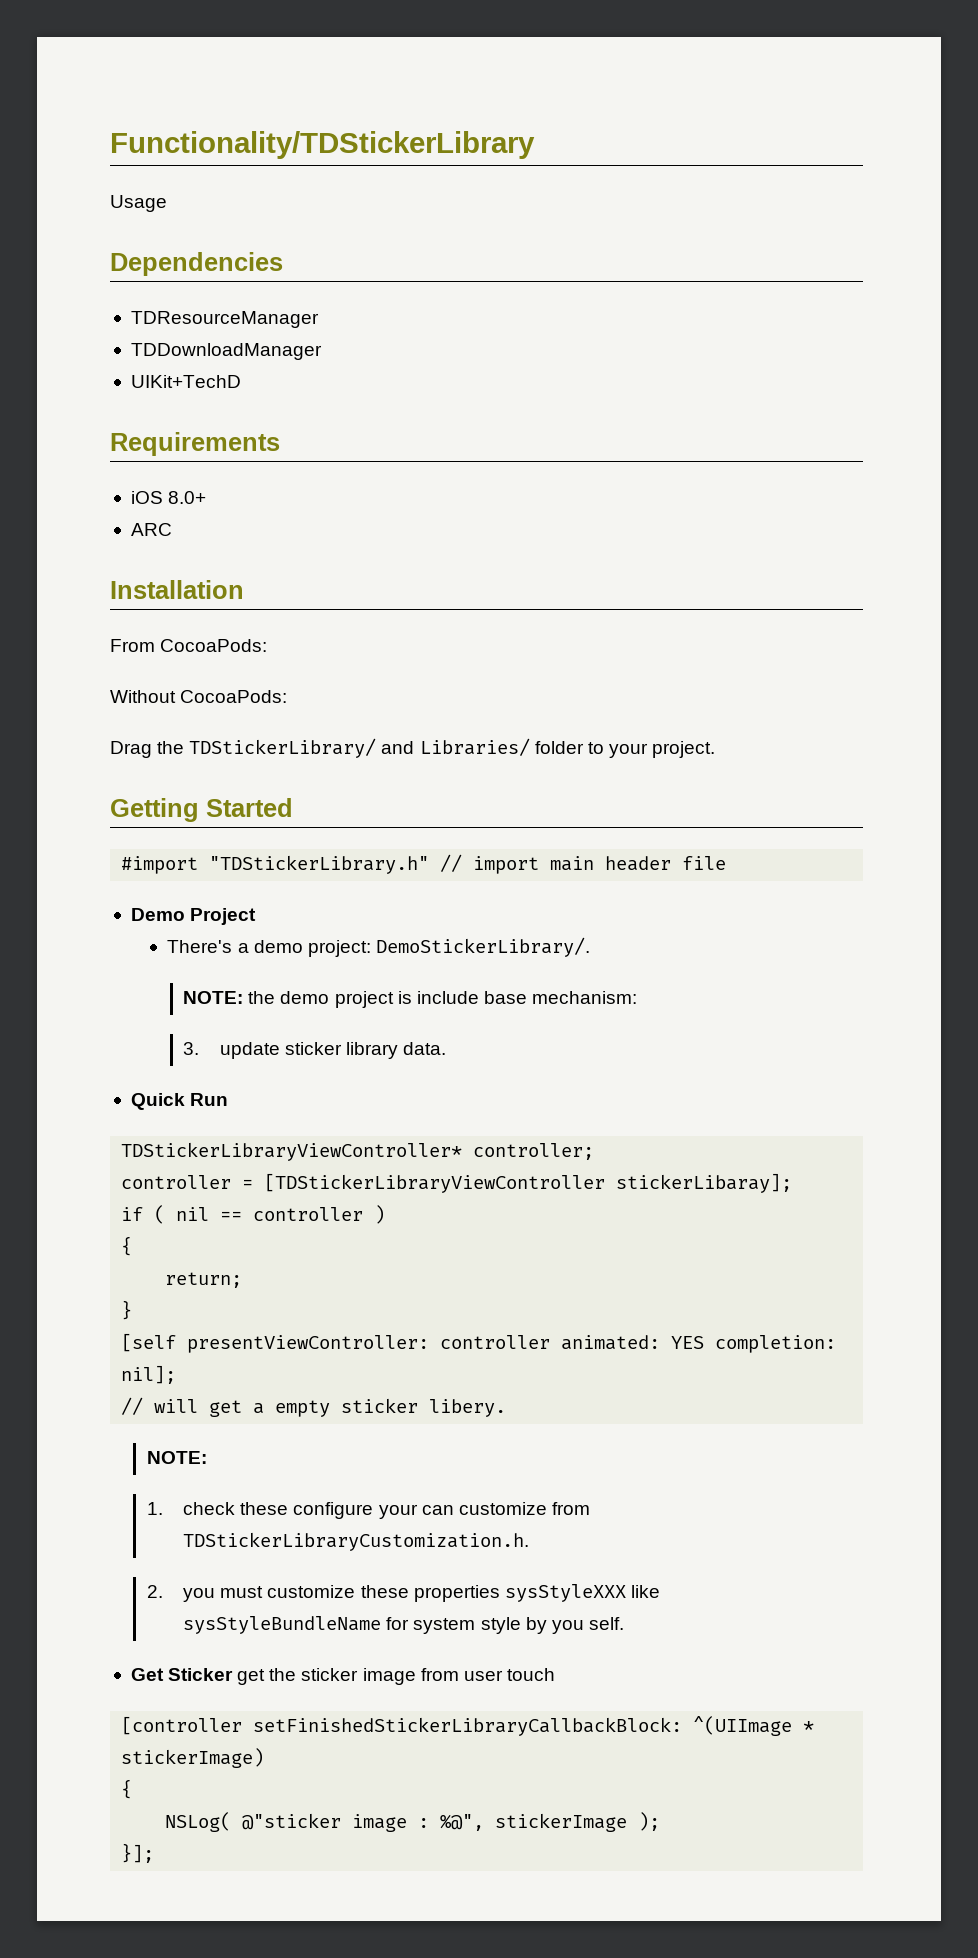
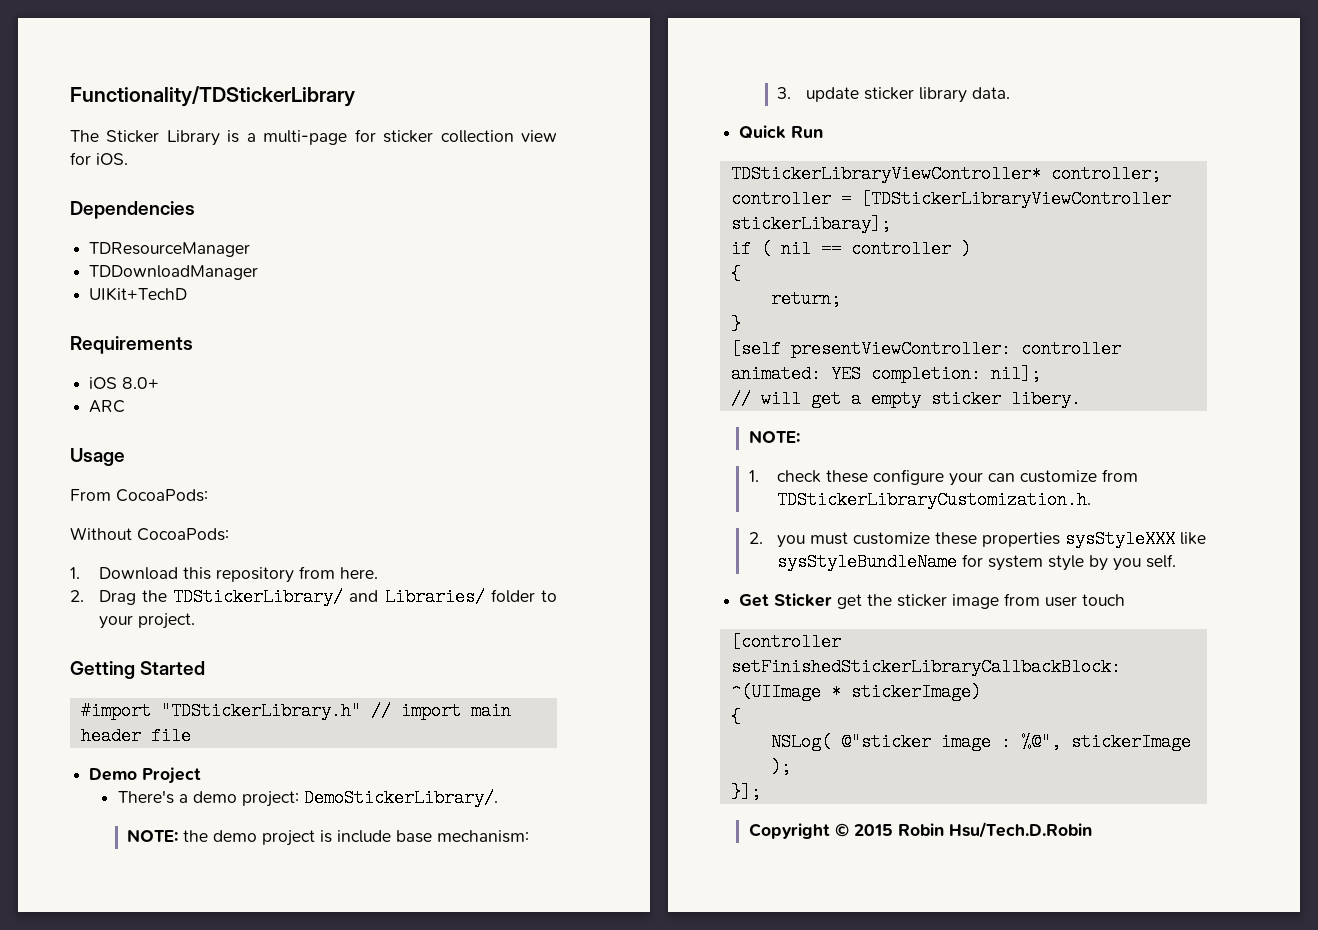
- Usage
+ The Sticker Library is a multi-page for sticker collection view for iOS.
- Installation
+ Usage
- Drag the TDStickerLibrary/ and Libraries/ folder to your project.
+ 1. Download this repository from here.
+ 2. Drag the TDStickerLibrary/ and Libraries/ folder to your project.
+ Copyright © 2015 Robin Hsu/Tech.D.Robin

